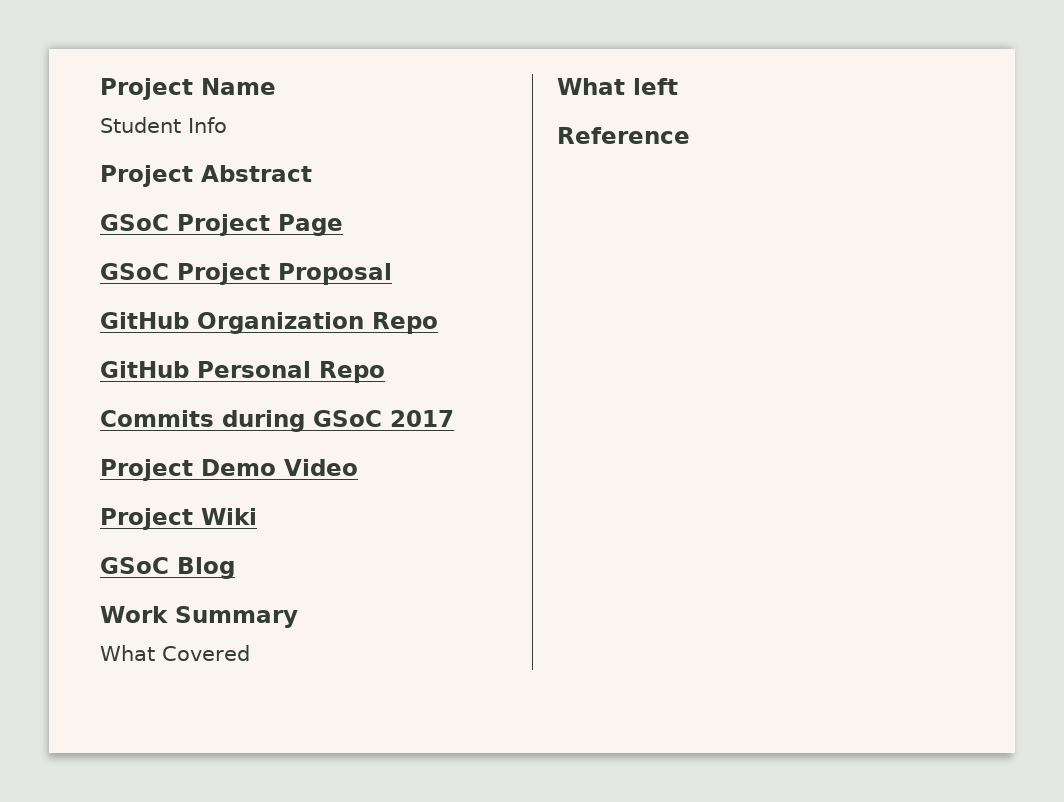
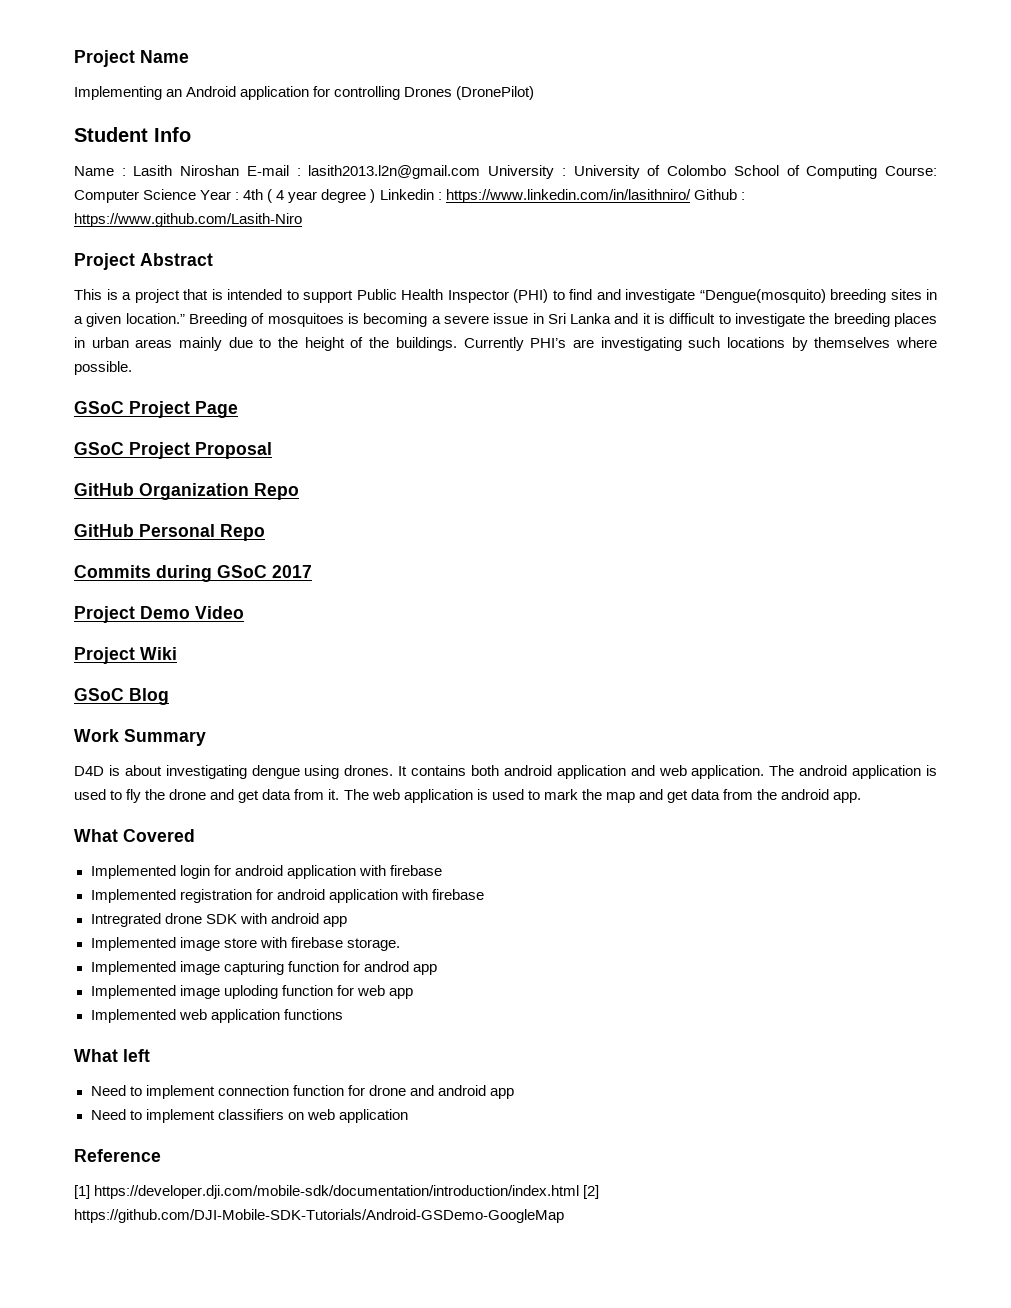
+ Implementing an Android application for controlling Drones (DronePilot)
  Student Info
+ Name : Lasith Niroshan E-mail : lasith2013.l2n@gmail.com University : University of Colombo School of Computing Course: Computer Science Year : 4th ( 4 year degree ) Linkedin : https://www.linkedin.com/in/lasithniro/ Github : https://www.github.com/Lasith-Niro
  Project Abstract
+ This is a project that is intended to support Public Health Inspector (PHI) to find and investigate “Dengue(mosquito) breeding sites in a given location.” Breeding of mosquitoes is becoming a severe issue in Sri Lanka and it is difficult to investigate the breeding places in urban areas mainly due to the height of the buildings. Currently PHI’s are investigating such locations by themselves where possible.
+ D4D is about investigating dengue using drones. It contains both android application and web application. The android application is used to fly the drone and get data from it. The web application is used to mark the map and get data from the android app.
  What Covered
+ Implemented login for android application with firebase
+ Implemented registration for android application with firebase
+ Intregrated drone SDK with android app
+ Implemented image store with firebase storage.
+ Implemented image capturing function for androd app
+ Implemented image uploding function for web app
+ Implemented web application functions
  What left
+ Need to implement connection function for drone and android app
+ Need to implement classifiers on web application
  Reference
+ [1] https://developer.dji.com/mobile-sdk/documentation/introduction/index.html [2] https://github.com/DJI-Mobile-SDK-Tutorials/Android-GSDemo-GoogleMap

